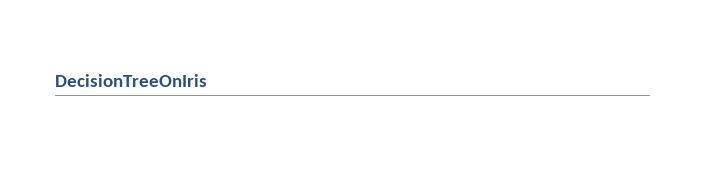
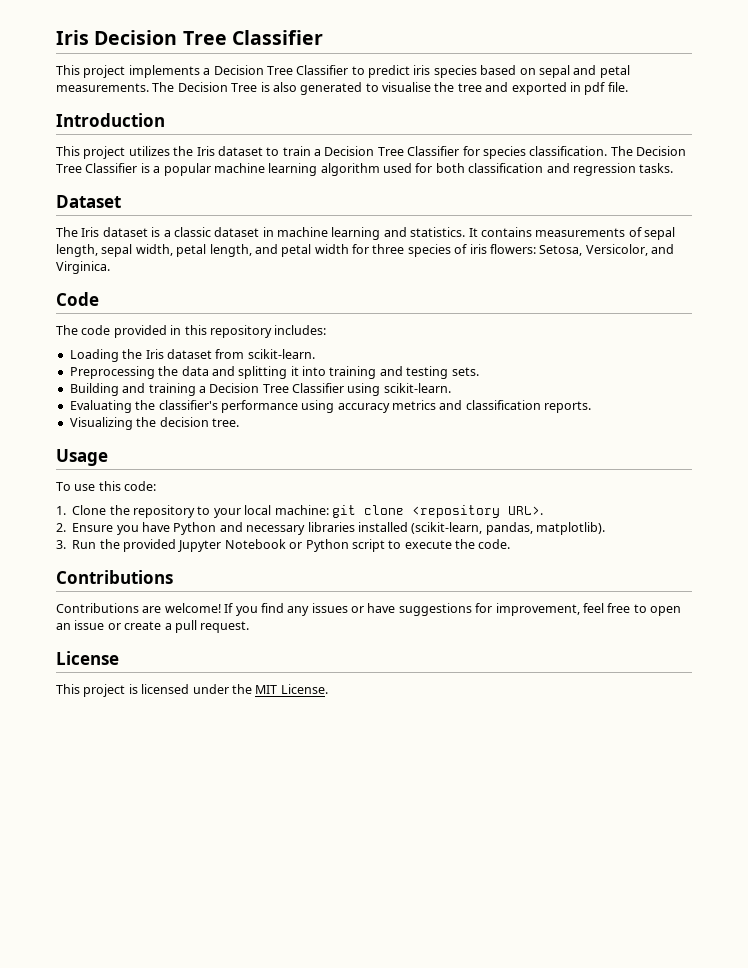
- DecisionTreeOnIris
+ Iris Decision Tree Classifier
+ This project implements a Decision Tree Classifier to predict iris species based on sepal and petal measurements. The Decision Tree is also generated to visualise the tree and exported in pdf file.
+ Introduction
+ This project utilizes the Iris dataset to train a Decision Tree Classifier for species classification. The Decision Tree Classifier is a popular machine learning algorithm used for both classification and regression tasks.
+ Dataset
+ The Iris dataset is a classic dataset in machine learning and statistics. It contains measurements of sepal length, sepal width, petal length, and petal width for three species of iris flowers: Setosa, Versicolor, and Virginica.
+ Code
+ The code provided in this repository includes:
+ Loading the Iris dataset from scikit-learn.
+ Preprocessing the data and splitting it into training and testing sets.
+ Building and training a Decision Tree Classifier using scikit-learn.
+ Evaluating the classifier's performance using accuracy metrics and classification reports.
+ Visualizing the decision tree.
+ Usage
+ To use this code:
+ 1. Clone the repository to your local machine: git clone <repository URL>.
+ 2. Ensure you have Python and necessary libraries installed (scikit-learn, pandas, matplotlib).
+ 3. Run the provided Jupyter Notebook or Python script to execute the code.
+ Contributions
+ Contributions are welcome! If you find any issues or have suggestions for improvement, feel free to open an issue or create a pull request.
+ License
+ This project is licensed under the MIT License.

